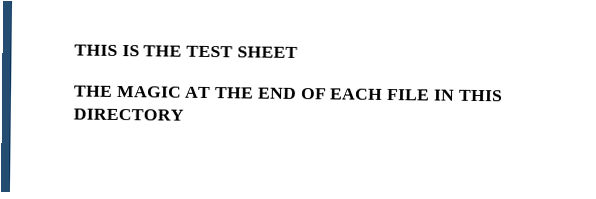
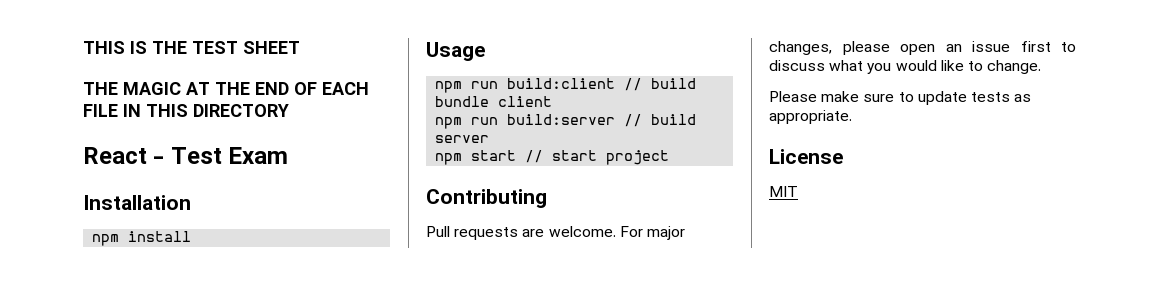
+ React - Test Exam
+ Installation
+ npm install
+ Usage
+ npm run build:client // build bundle client
+ npm run build:server // build server
+ npm start // start project
+ Contributing
+ Pull requests are welcome. For major changes, please open an issue first to discuss what you would like to change.
+ Please make sure to update tests as appropriate.
+ License
+ MIT

